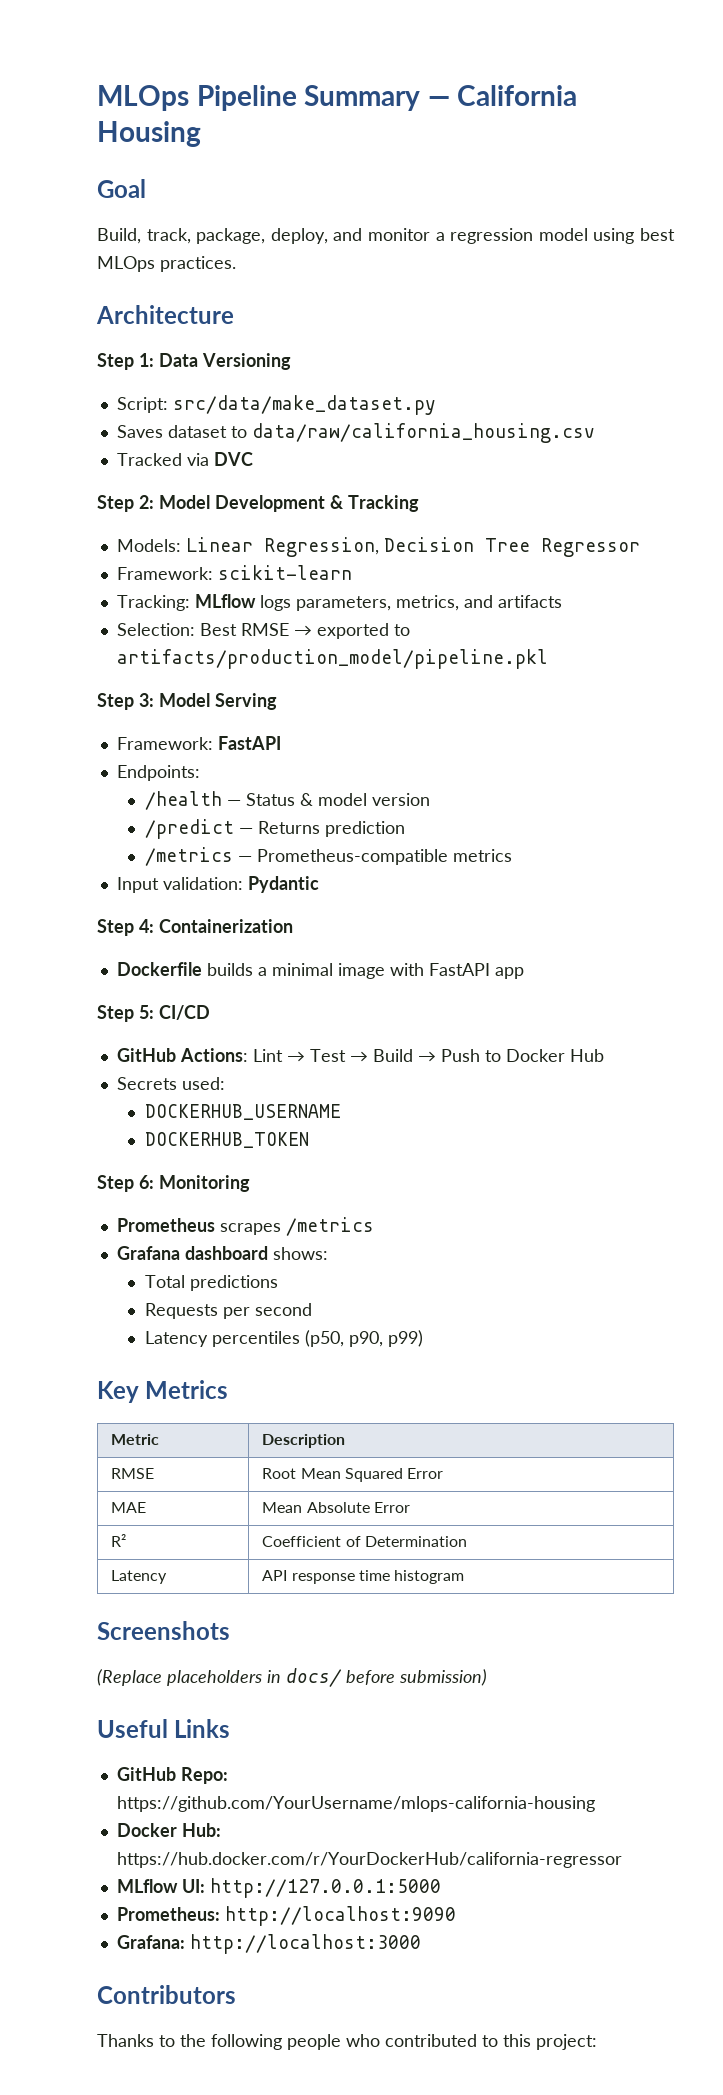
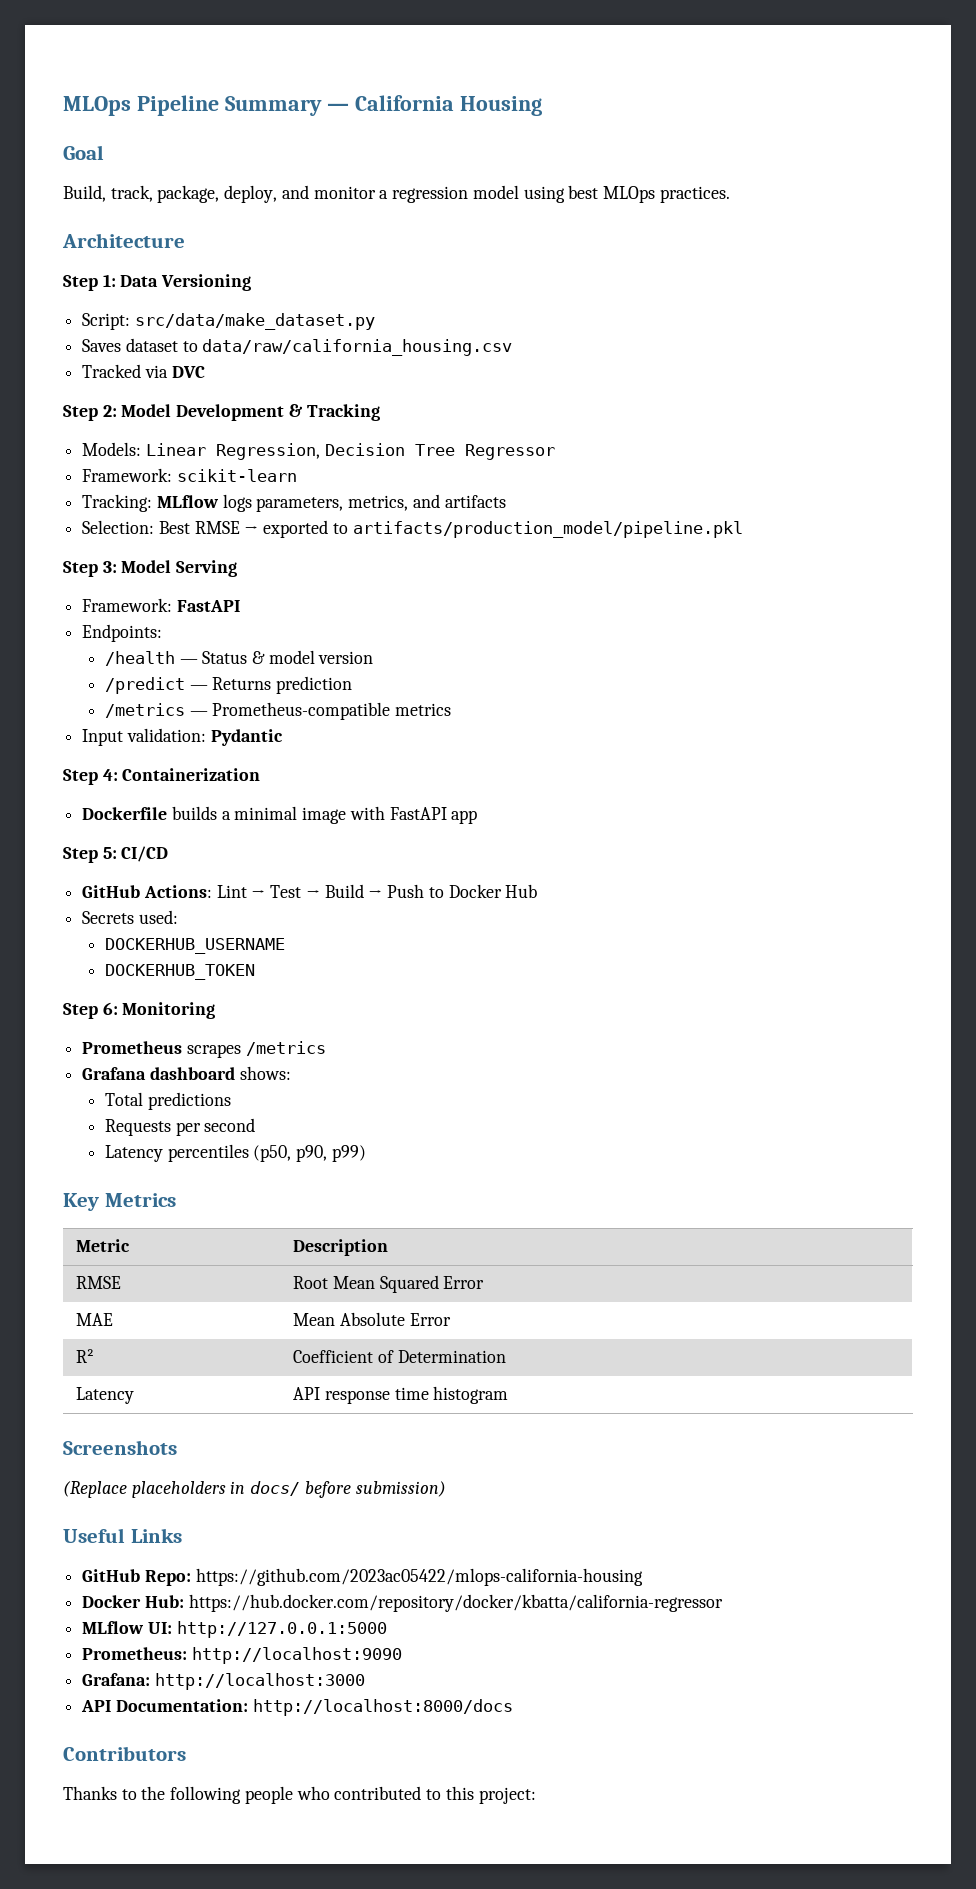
- GitHub Repo: https://github.com/YourUsername/mlops-california-housing
+ GitHub Repo: https://github.com/2023ac05422/mlops-california-housing
- Docker Hub: https://hub.docker.com/r/YourDockerHub/california-regressor
+ Docker Hub: https://hub.docker.com/repository/docker/kbatta/california-regressor
+ API Documentation: http://localhost:8000/docs

